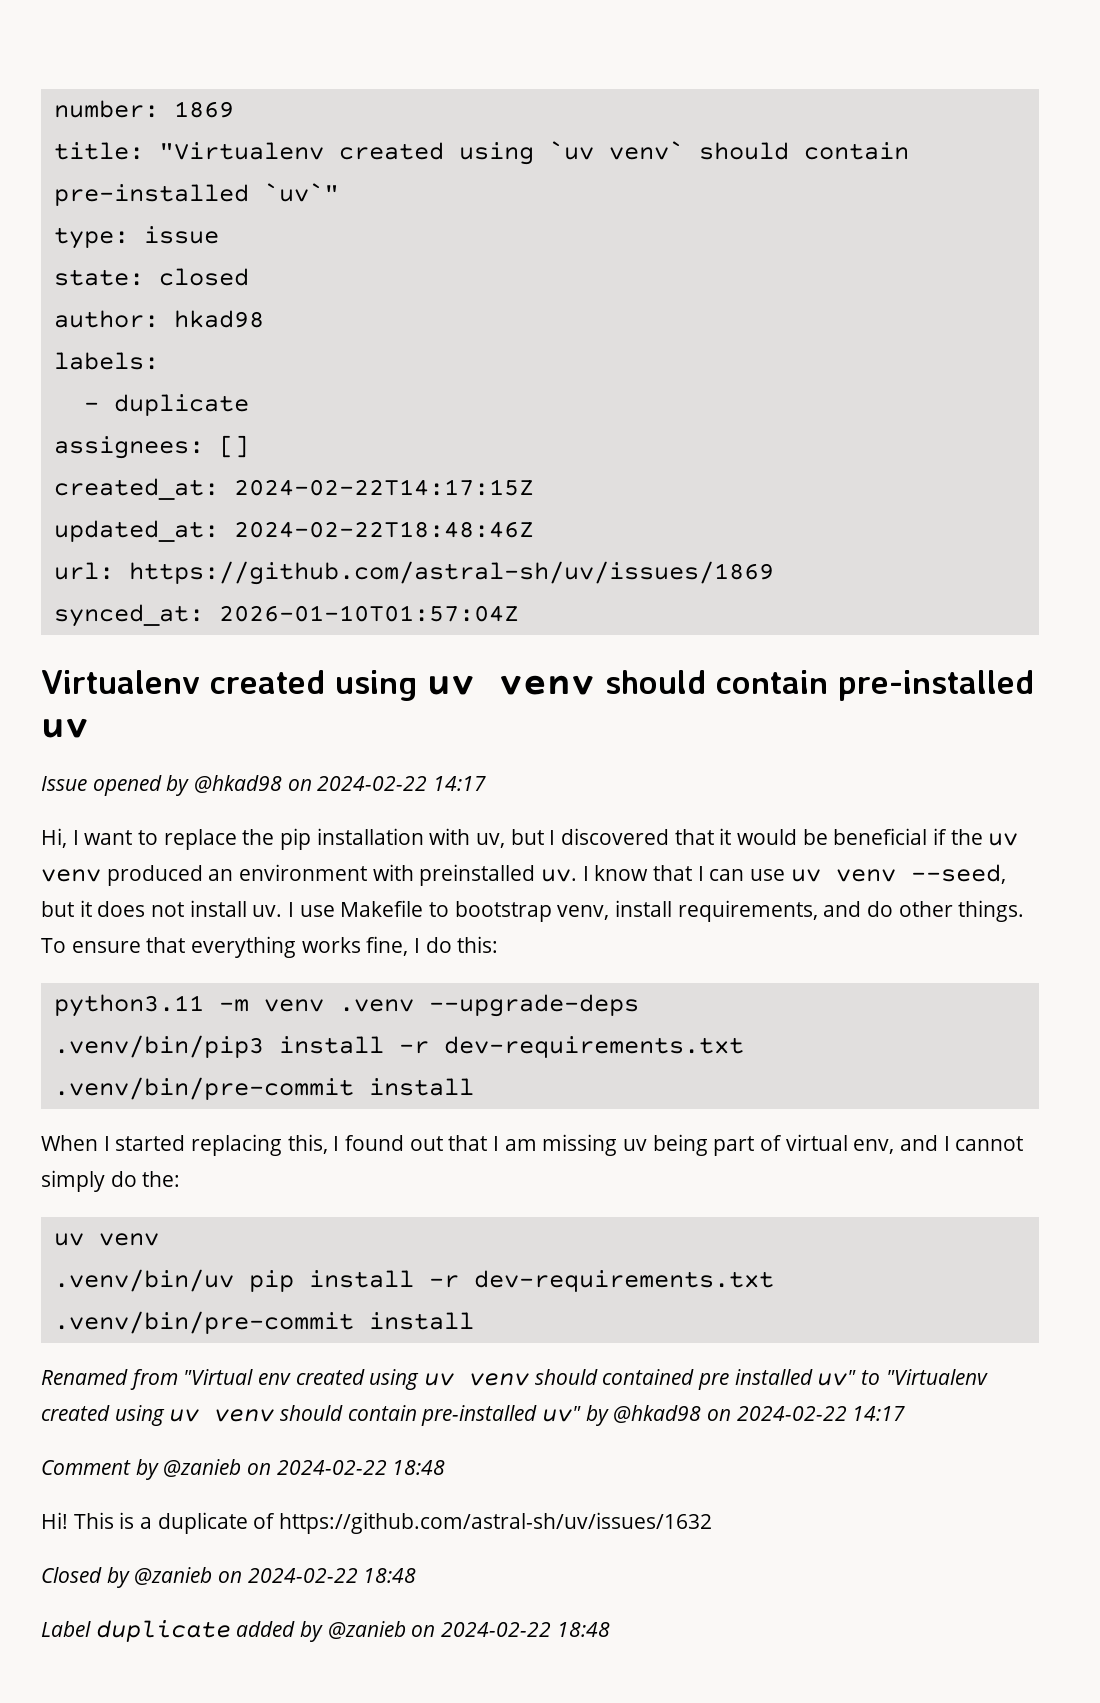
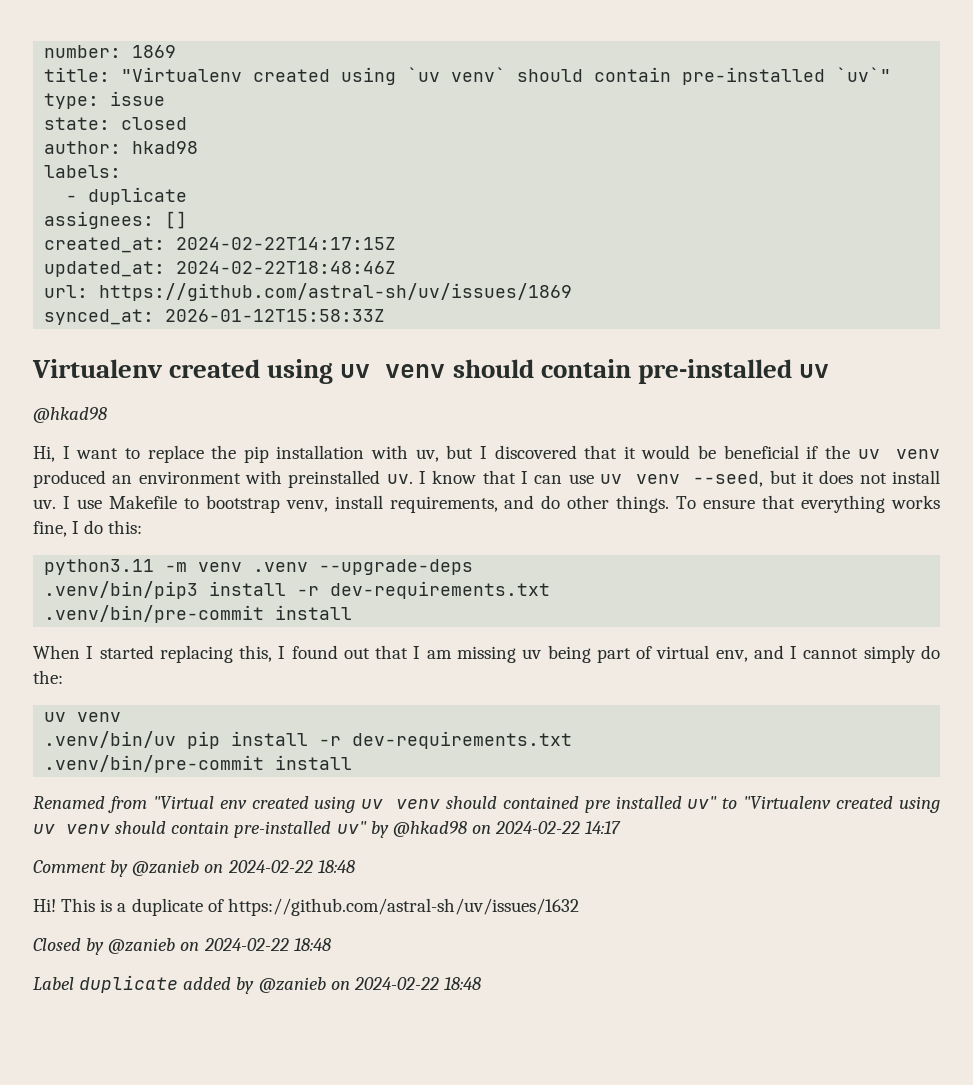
- synced_at: 2026-01-10T01:57:04Z
+ synced_at: 2026-01-12T15:58:33Z
  Virtualenv created using uv venv should contain pre-installed uv
- Issue opened by @hkad98 on 2024-02-22 14:17
+ @hkad98

